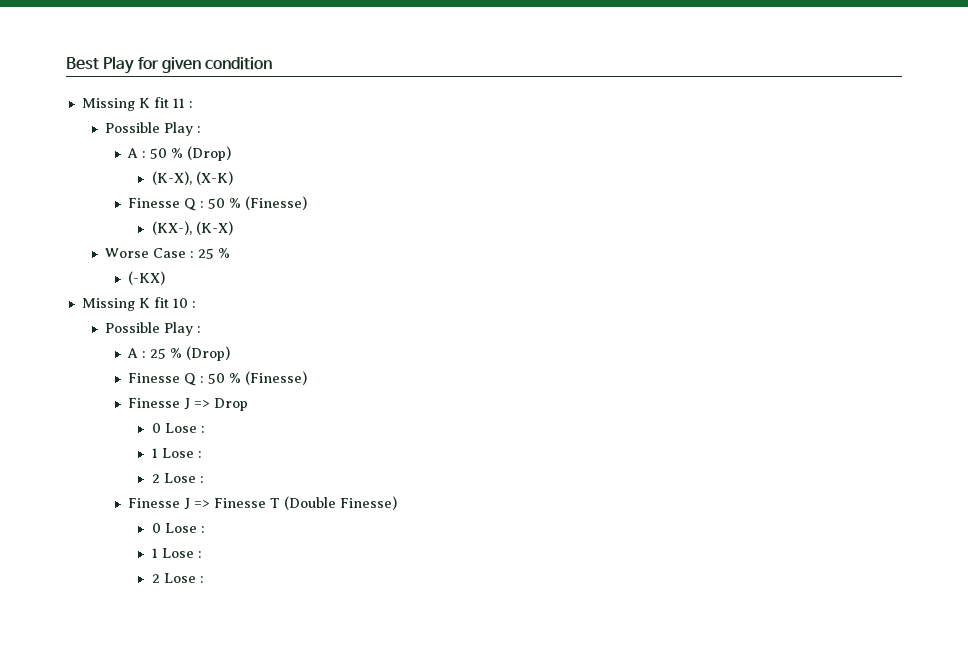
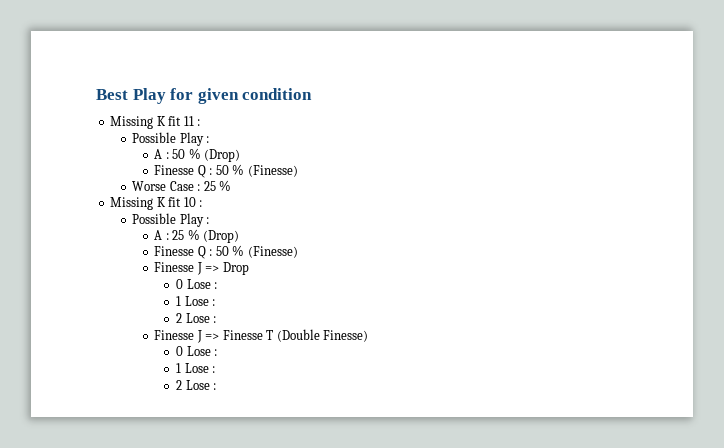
  A : 50 % (Drop)
- (K-X), (X-K)
  Finesse Q : 50 % (Finesse)
- (KX-), (K-X)
- (-KX)

